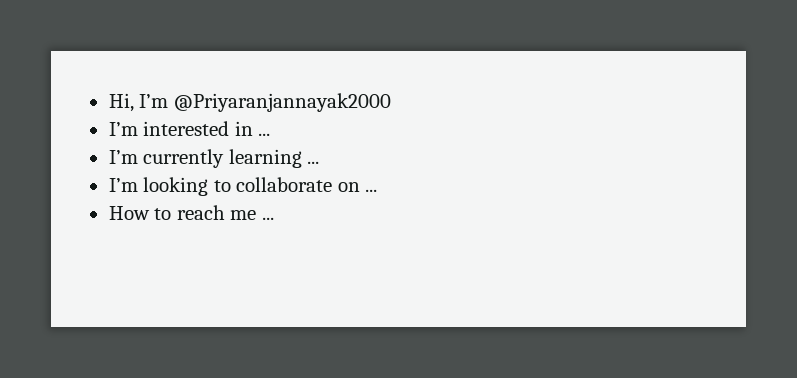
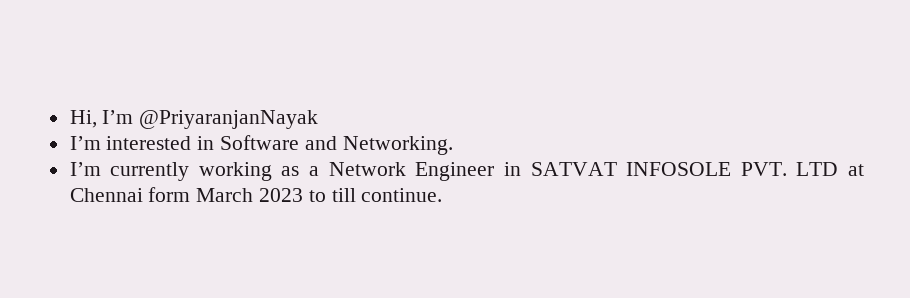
- Hi, I’m @Priyaranjannayak2000
+ Hi, I’m @PriyaranjanNayak
- I’m interested in ...
+ I’m interested in Software and Networking.
- I’m currently learning ...
- I’m looking to collaborate on ...
- How to reach me ...
+ I’m currently working as a Network Engineer in SATVAT INFOSOLE PVT. LTD at Chennai form March 2023 to till continue.

